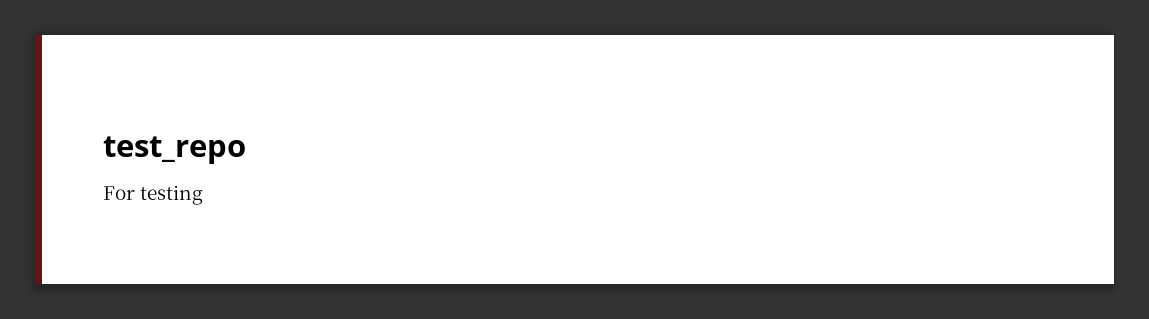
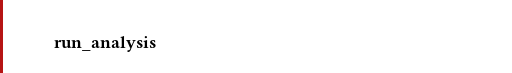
- test_repo
- For testing
+ run_analysis

